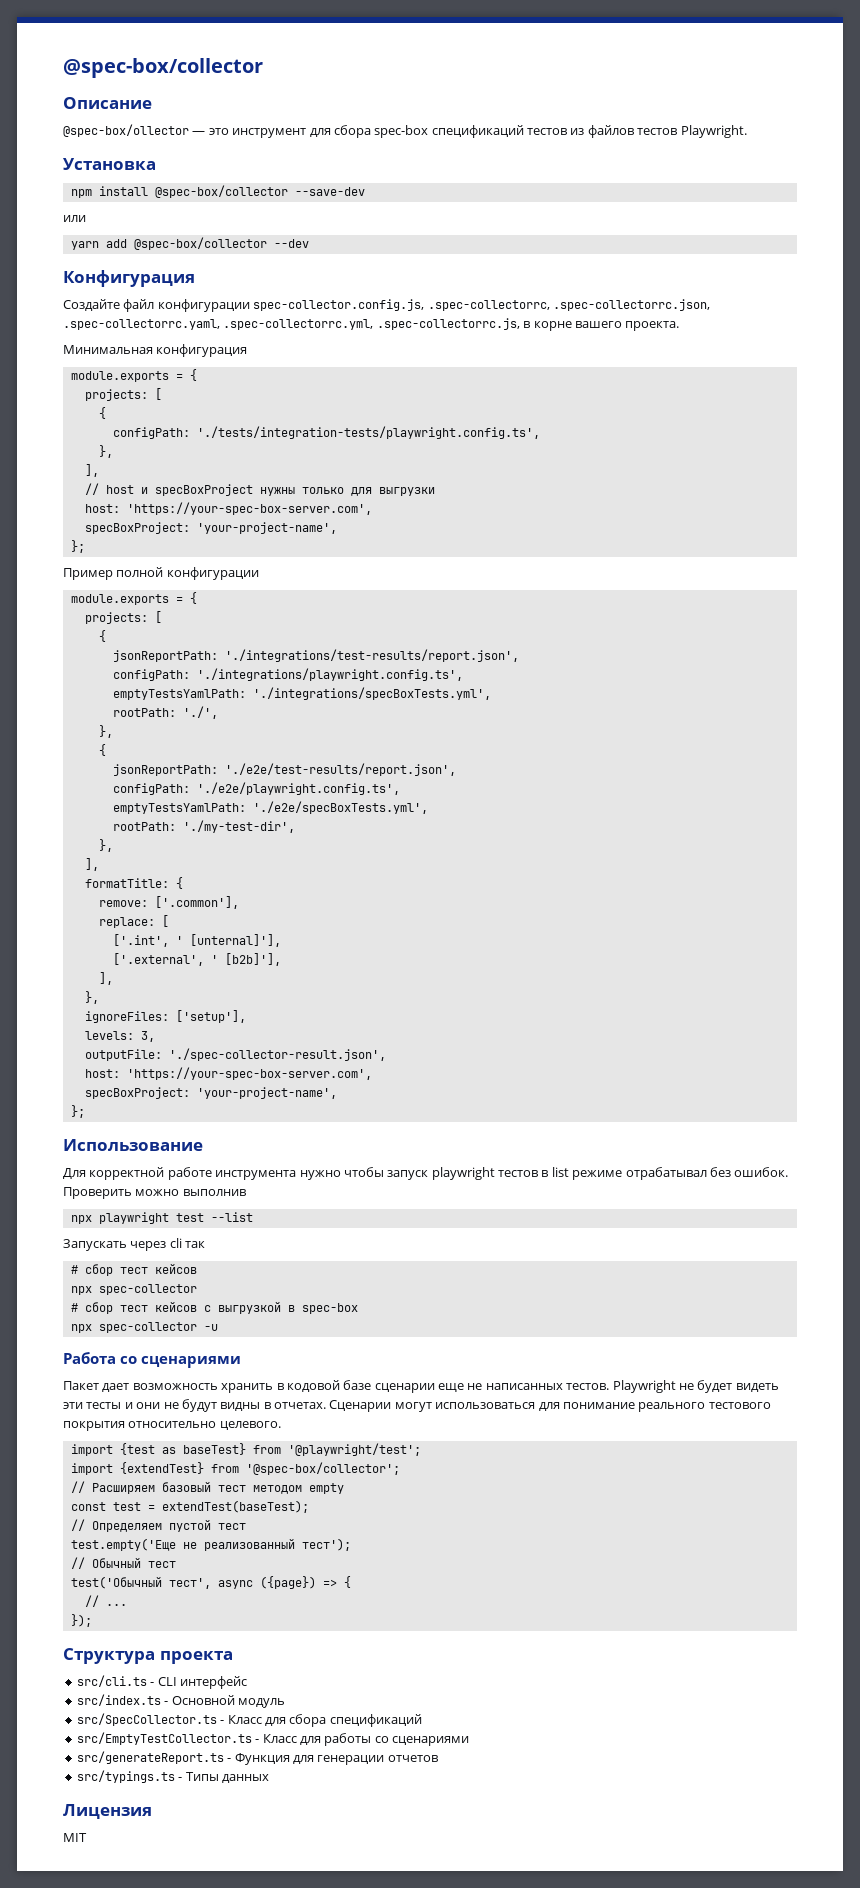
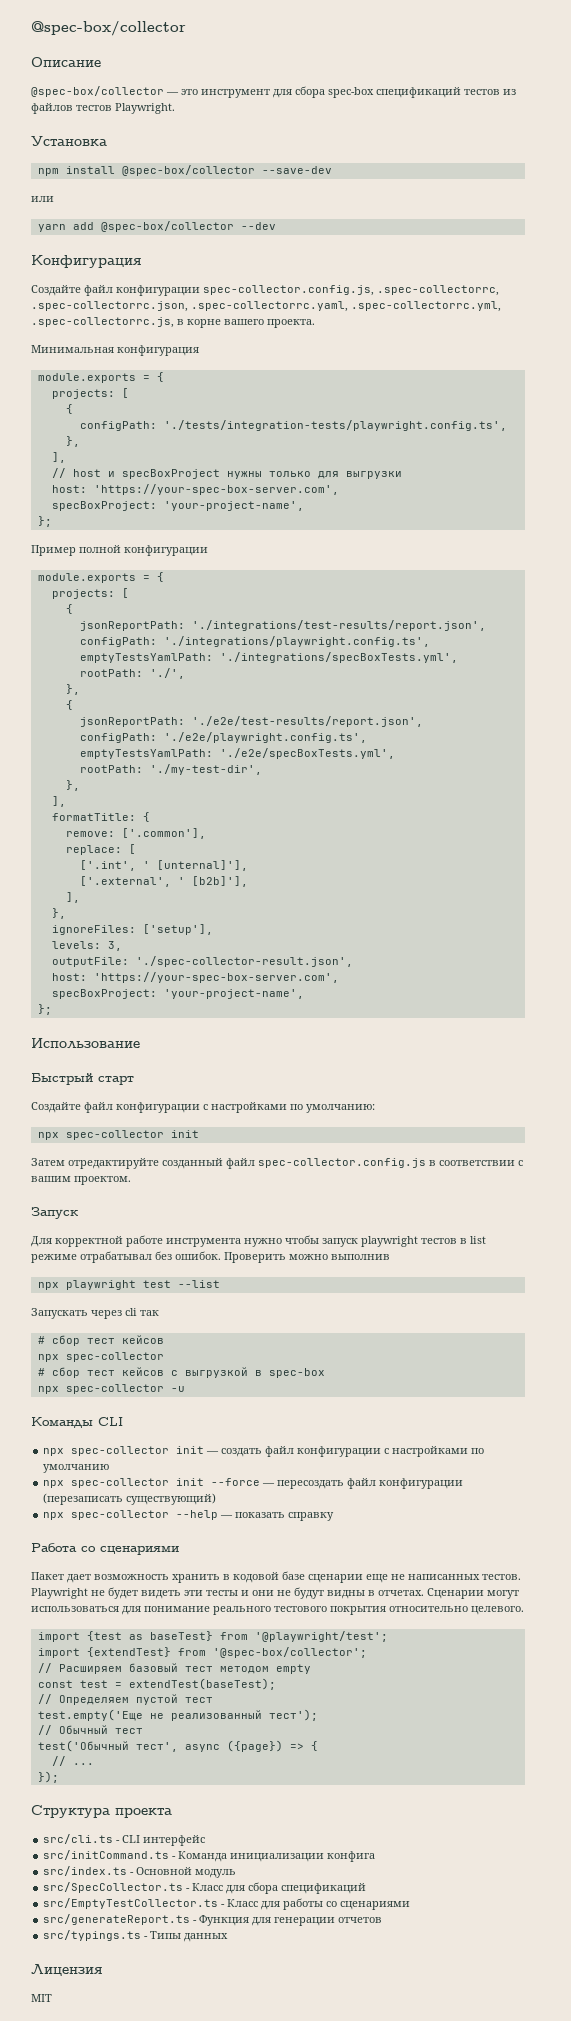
- @spec-box/ollector — это инструмент для сбора spec-box спецификаций тестов из файлов тестов Playwright.
+ @spec-box/collector — это инструмент для сбора spec-box спецификаций тестов из файлов тестов Playwright.
+ Быстрый старт
+ Создайте файл конфигурации с настройками по умолчанию:
+ npx spec-collector init
+ Затем отредактируйте созданный файл spec-collector.config.js в соответствии с вашим проектом.
+ Запуск
+ Команды CLI
+ npx spec-collector init — создать файл конфигурации с настройками по умолчанию
+ npx spec-collector init --force — пересоздать файл конфигурации (перезаписать существующий)
+ npx spec-collector --help — показать справку
+ src/initCommand.ts - Команда инициализации конфига

